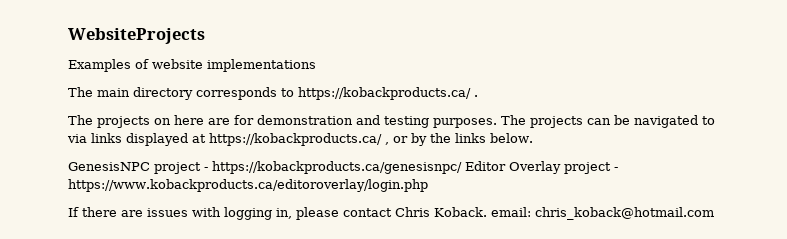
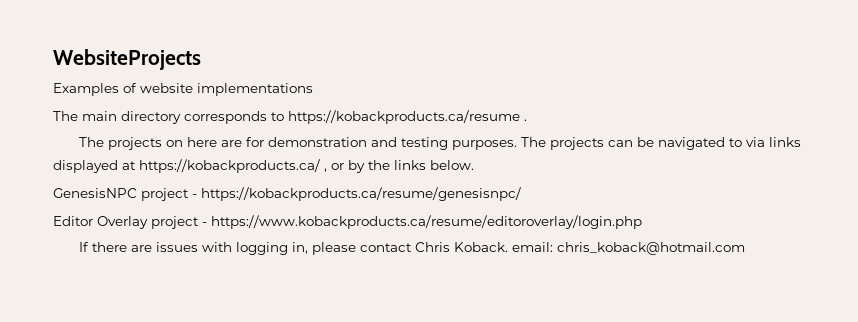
- The main directory corresponds to https://kobackproducts.ca/ .
+ The main directory corresponds to https://kobackproducts.ca/resume .
- GenesisNPC project - https://kobackproducts.ca/genesisnpc/ Editor Overlay project - https://www.kobackproducts.ca/editoroverlay/login.php
+ GenesisNPC project - https://kobackproducts.ca/resume/genesisnpc/
+ Editor Overlay project - https://www.kobackproducts.ca/resume/editoroverlay/login.php

